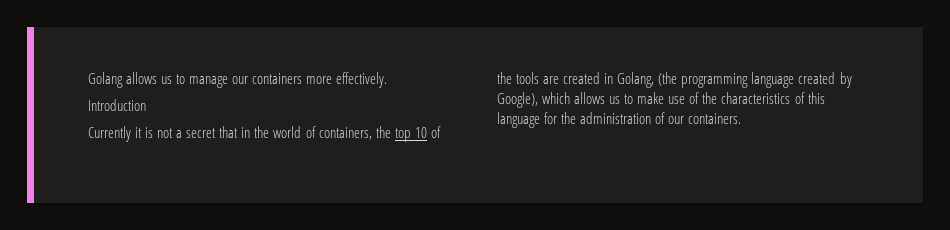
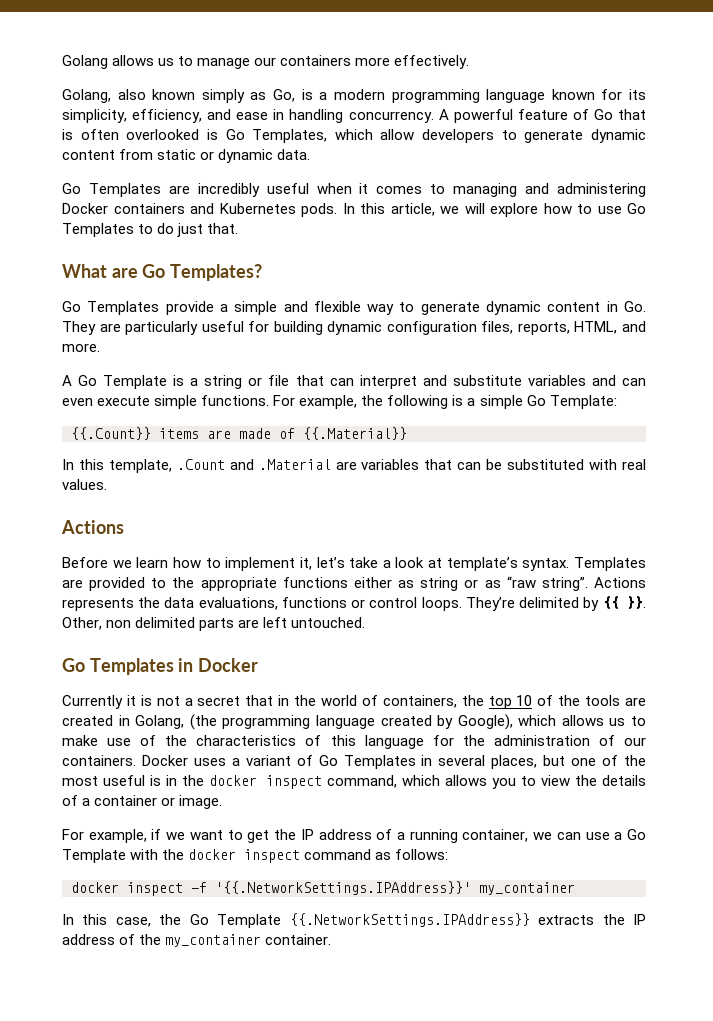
- Introduction
+ Golang, also known simply as Go, is a modern programming language known for its simplicity, efficiency, and ease in handling concurrency. A powerful feature of Go that is often overlooked is Go Templates, which allow developers to generate dynamic content from static or dynamic data.
+ Go Templates are incredibly useful when it comes to managing and administering Docker containers and Kubernetes pods. In this article, we will explore how to use Go Templates to do just that.
+ What are Go Templates?
+ Go Templates provide a simple and flexible way to generate dynamic content in Go. They are particularly useful for building dynamic configuration files, reports, HTML, and more.
+ A Go Template is a string or file that can interpret and substitute variables and can even execute simple functions. For example, the following is a simple Go Template:
+ {{.Count}} items are made of {{.Material}}
+ In this template, .Count and .Material are variables that can be substituted with real values.
+ Actions
+ Before we learn how to implement it, let’s take a look at template’s syntax. Templates are provided to the appropriate functions either as string or as “raw string”. Actions represents the data evaluations, functions or control loops. They’re delimited by {{ }}. Other, non delimited parts are left untouched.
+ Go Templates in Docker
+ Docker uses a variant of Go Templates in several places, but one of the most useful is in the docker inspect command, which allows you to view the details of a container or image.
+ For example, if we want to get the IP address of a running container, we can use a Go Template with the docker inspect command as follows:
+ docker inspect -f '{{.NetworkSettings.IPAddress}}' my_container
+ In this case, the Go Template {{.NetworkSettings.IPAddress}} extracts the IP address of the my_container container.

